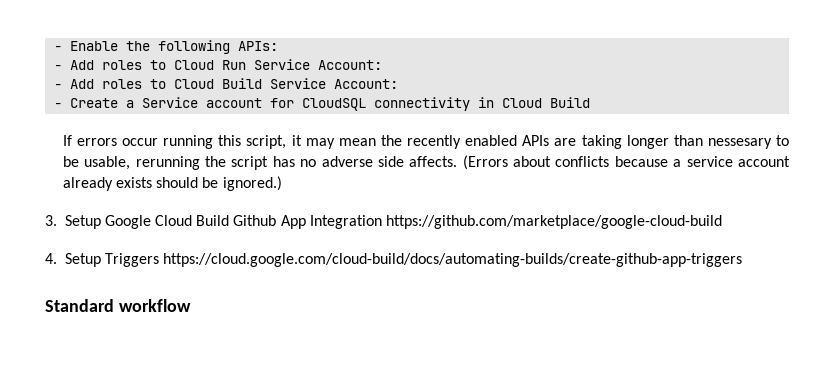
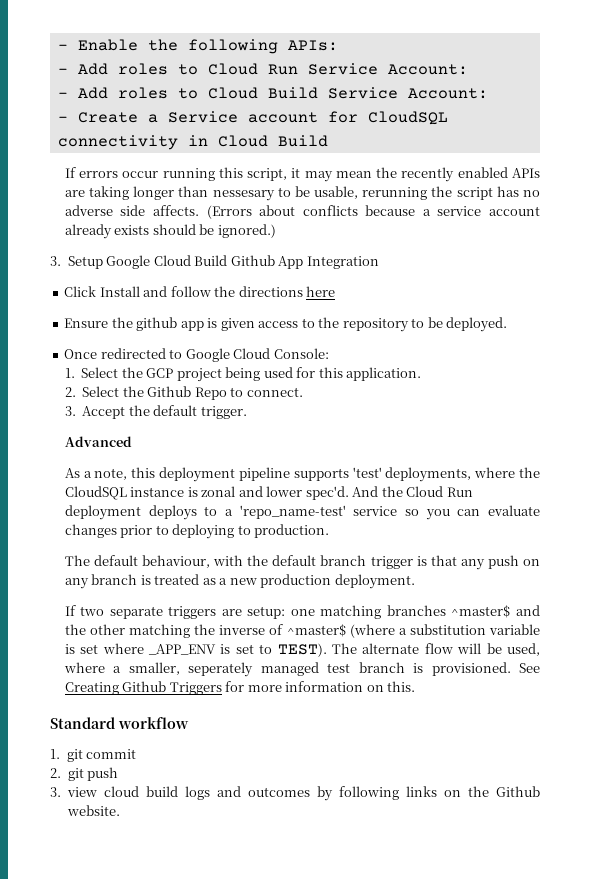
- 3. Setup Google Cloud Build Github App Integration https://github.com/marketplace/google-cloud-build
- 4. Setup Triggers https://cloud.google.com/cloud-build/docs/automating-builds/create-github-app-triggers
+ 3. Setup Google Cloud Build Github App Integration
+ Click Install and follow the directions here
+ Ensure the github app is given access to the repository to be deployed.
+ Once redirected to Google Cloud Console:
+ 1. Select the GCP project being used for this application.
+ 2. Select the Github Repo to connect.
+ 3. Accept the default trigger.
+ Advanced
+ As a note, this deployment pipeline supports 'test' deployments, where the CloudSQL instance is zonal and lower spec'd. And the Cloud Run deployment deploys to a 'repo_name-test' service so you can evaluate changes prior to deploying to production.
+ The default behaviour, with the default branch trigger is that any push on any branch is treated as a new production deployment.
+ If two separate triggers are setup: one matching branches ^master$ and the other matching the inverse of ^master$ (where a substitution variable is set where _APP_ENV is set to TEST). The alternate flow will be used, where a smaller, seperately managed test branch is provisioned. See Creating Github Triggers for more information on this.
  Standard workflow
+ 1. git commit
+ 2. git push
+ 3. view cloud build logs and outcomes by following links on the Github website.

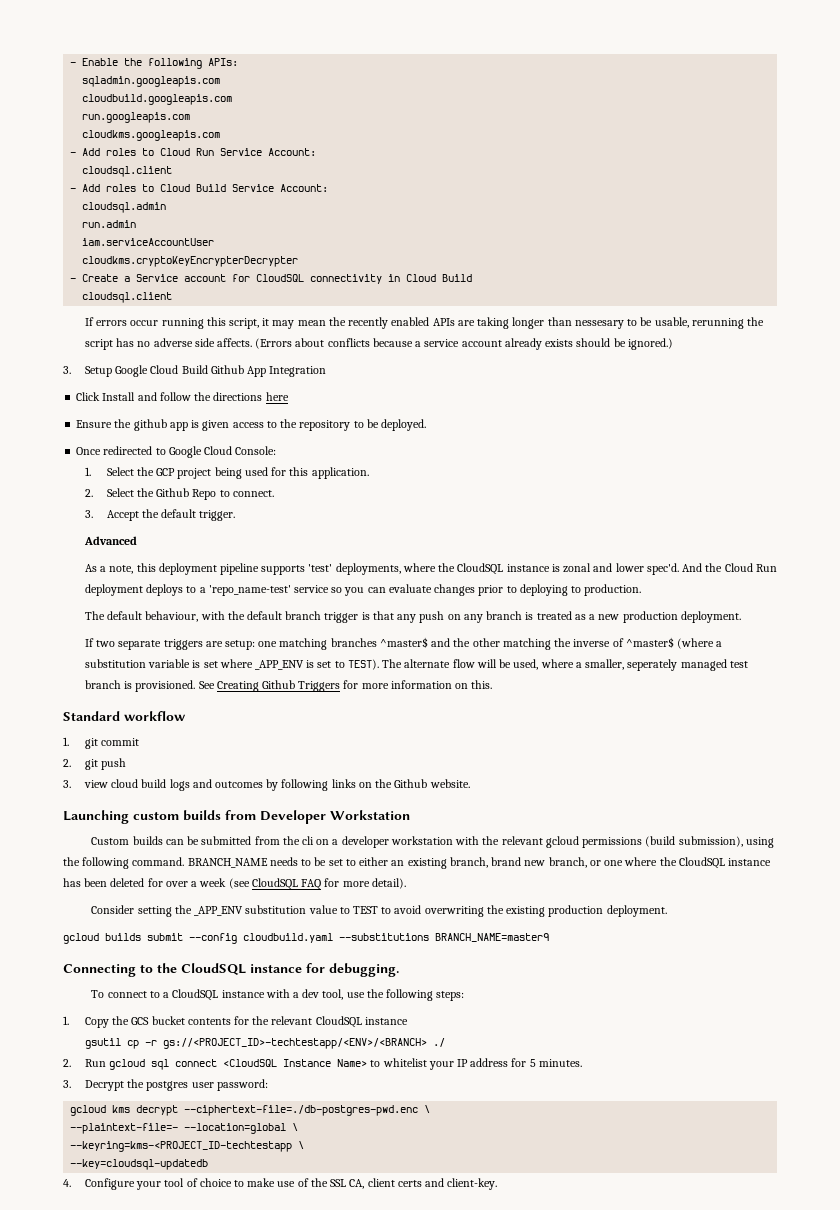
+ sqladmin.googleapis.com
+ cloudbuild.googleapis.com
+ run.googleapis.com
+ cloudkms.googleapis.com
  - Add roles to Cloud Run Service Account:
+ cloudsql.client
+ cloudsql.admin
+ run.admin
+ iam.serviceAccountUser
+ cloudkms.cryptoKeyEncrypterDecrypter
  - Create a Service account for CloudSQL connectivity in Cloud Build
+ cloudsql.client
+ Launching custom builds from Developer Workstation
+ Custom builds can be submitted from the cli on a developer workstation with the relevant gcloud permissions (build submission), using the following command. BRANCH_NAME needs to be set to either an existing branch, brand new branch, or one where the CloudSQL instance has been deleted for over a week (see CloudSQL FAQ for more detail).
+ Consider setting the _APP_ENV substitution value to TEST to avoid overwriting the existing production deployment.
+ gcloud builds submit --config cloudbuild.yaml --substitutions BRANCH_NAME=master9
+ Connecting to the CloudSQL instance for debugging.
+ To connect to a CloudSQL instance with a dev tool, use the following steps:
+ 1. Copy the GCS bucket contents for the relevant CloudSQL instance
+ gsutil cp -r gs://<PROJECT_ID>-techtestapp/<ENV>/<BRANCH> ./
+ 2. Run gcloud sql connect <CloudSQL Instance Name> to whitelist your IP address for 5 minutes.
+ 3. Decrypt the postgres user password:
+ gcloud kms decrypt --ciphertext-file=./db-postgres-pwd.enc \
+ --plaintext-file=- --location=global \
+ --keyring=kms-<PROJECT_ID-techtestapp \
+ --key=cloudsql-updatedb
+ 4. Configure your tool of choice to make use of the SSL CA, client certs and client-key.

